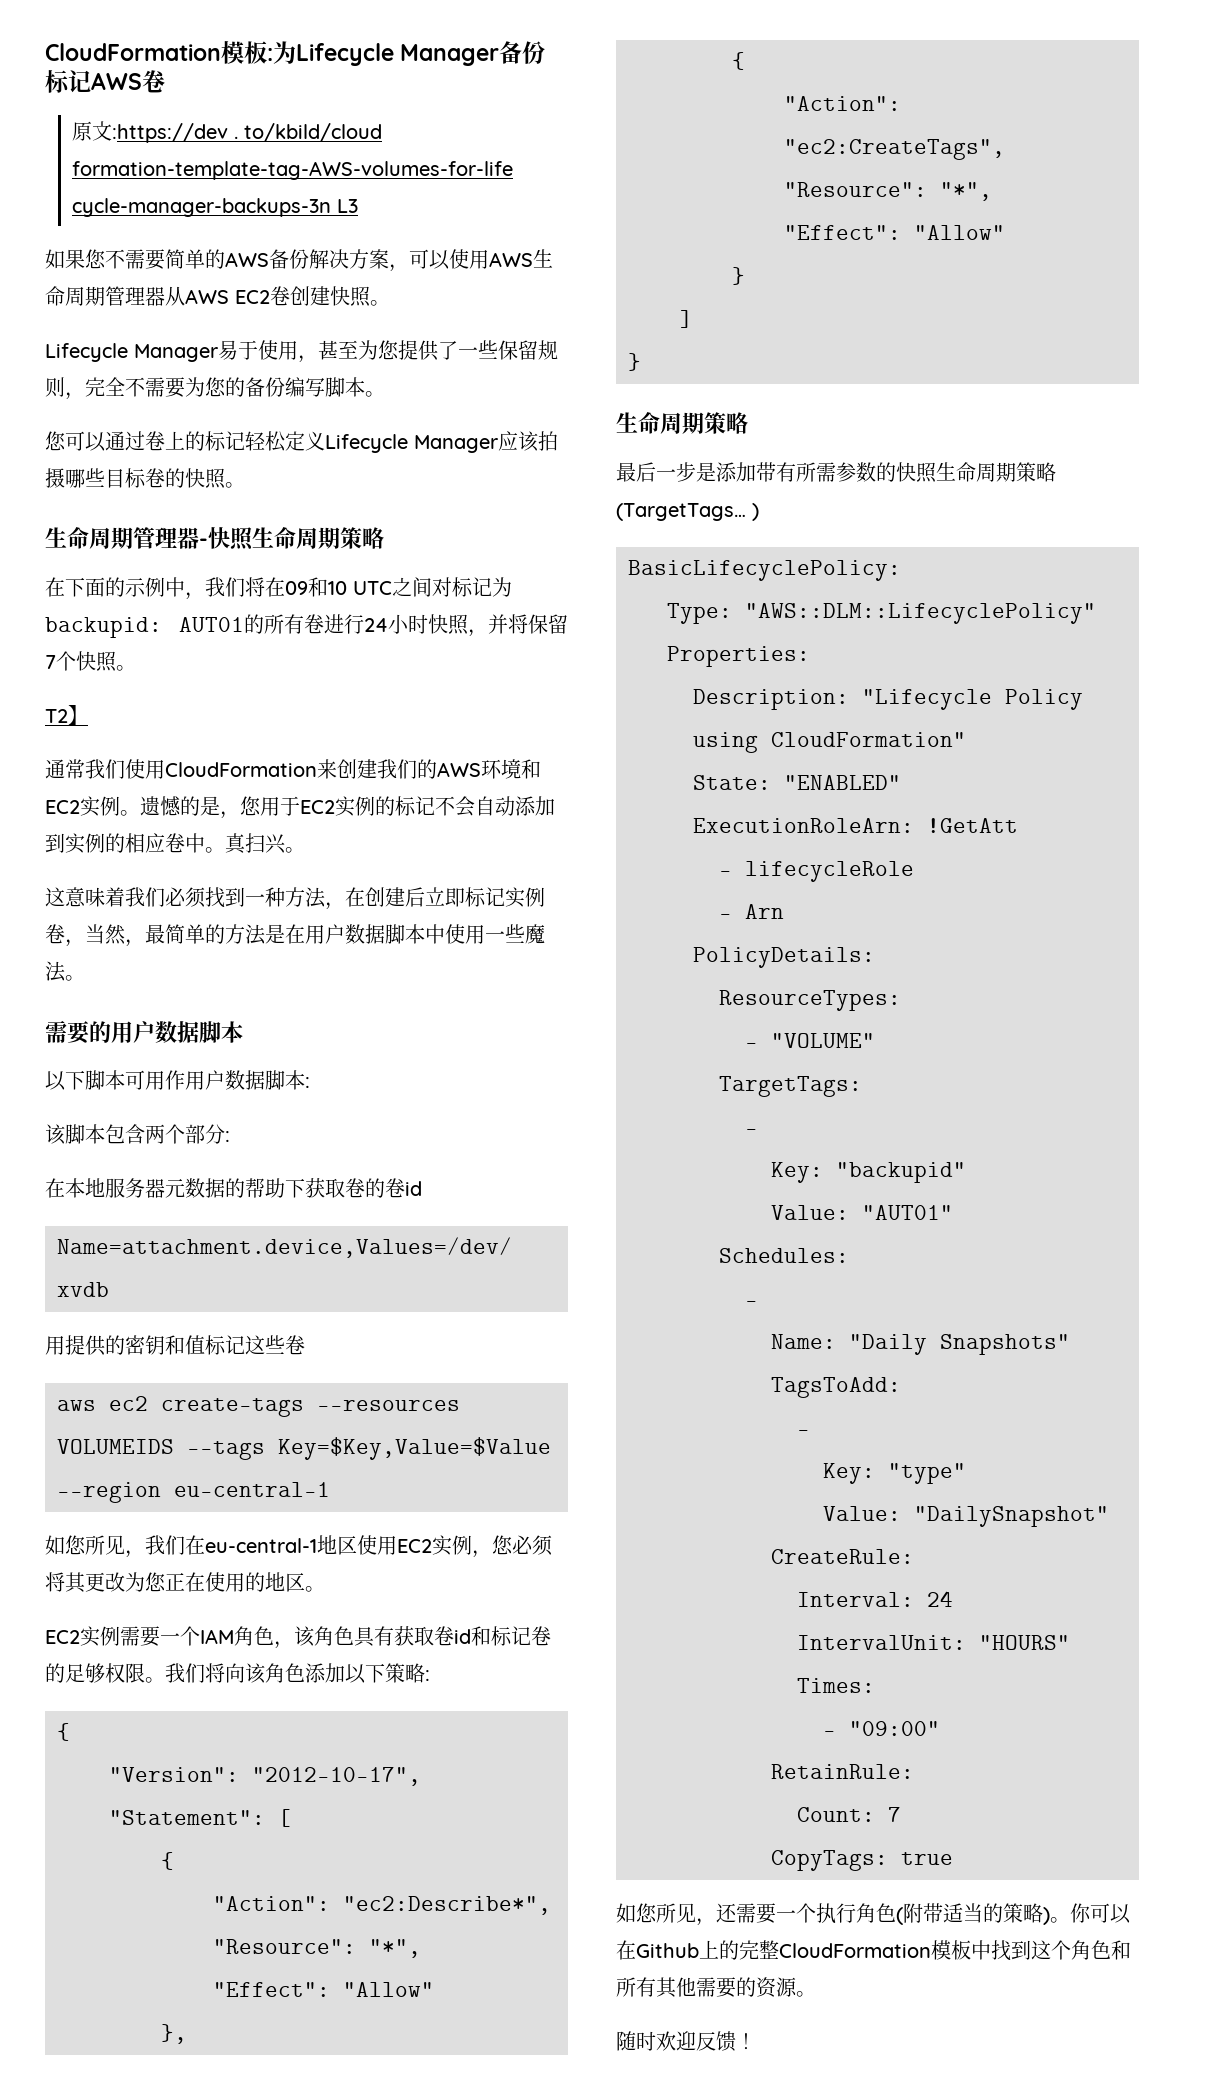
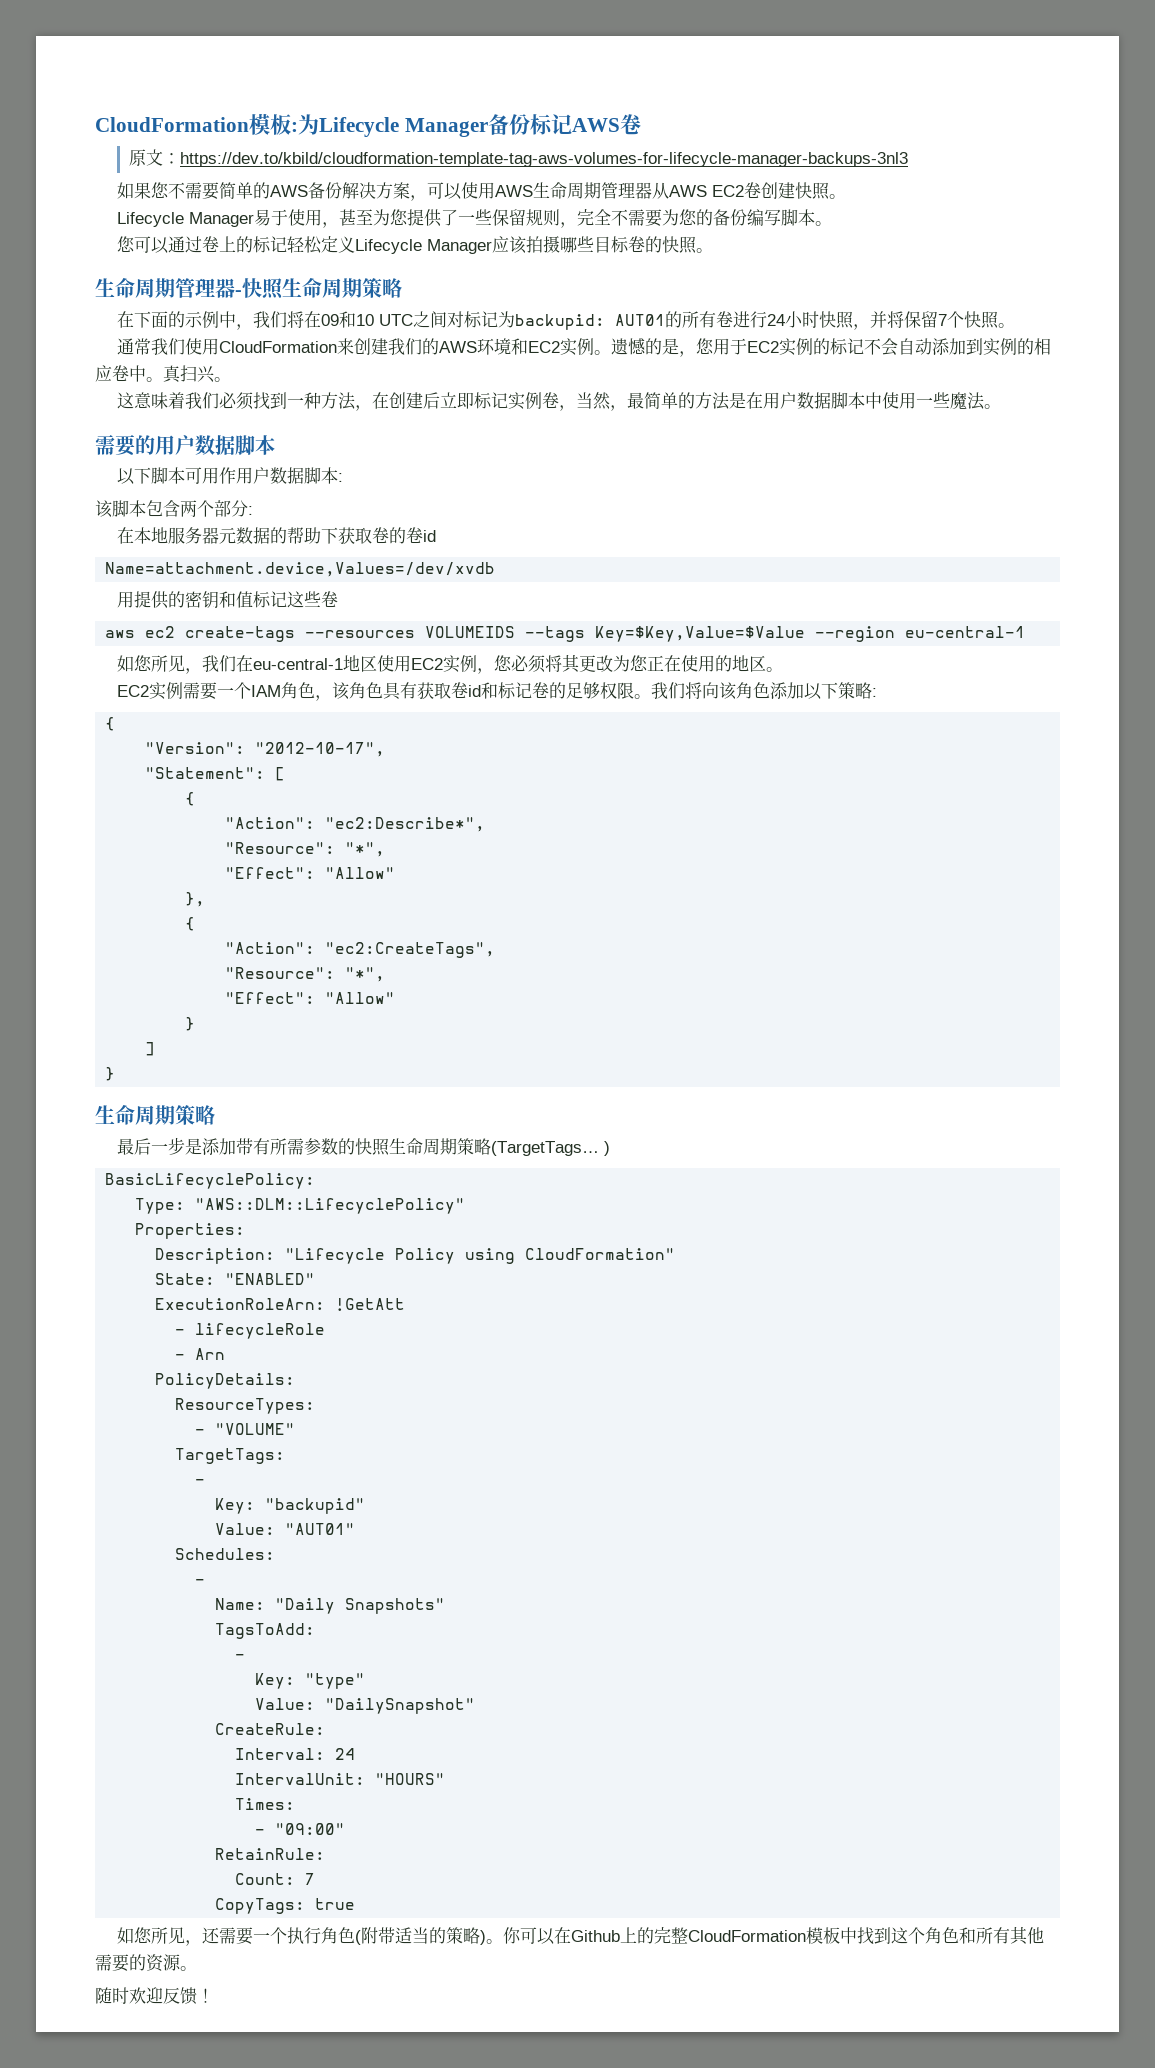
- 原文:https://dev . to/kbild/cloud formation-template-tag-AWS-volumes-for-life cycle-manager-backups-3n L3
+ 原文：https://dev.to/kbild/cloudformation-template-tag-aws-volumes-for-lifecycle-manager-backups-3nl3
- T2】

